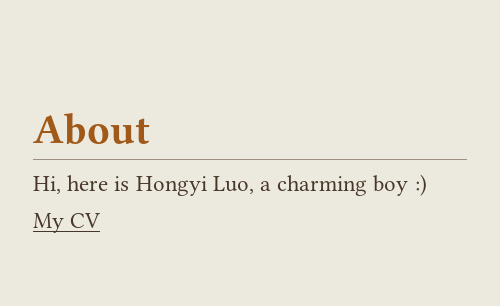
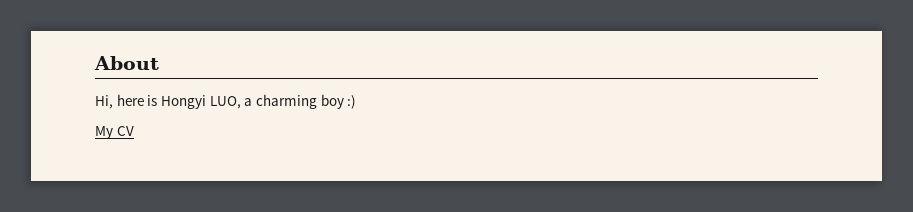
- Hi, here is Hongyi Luo, a charming boy :)
+ Hi, here is Hongyi LUO, a charming boy :)

